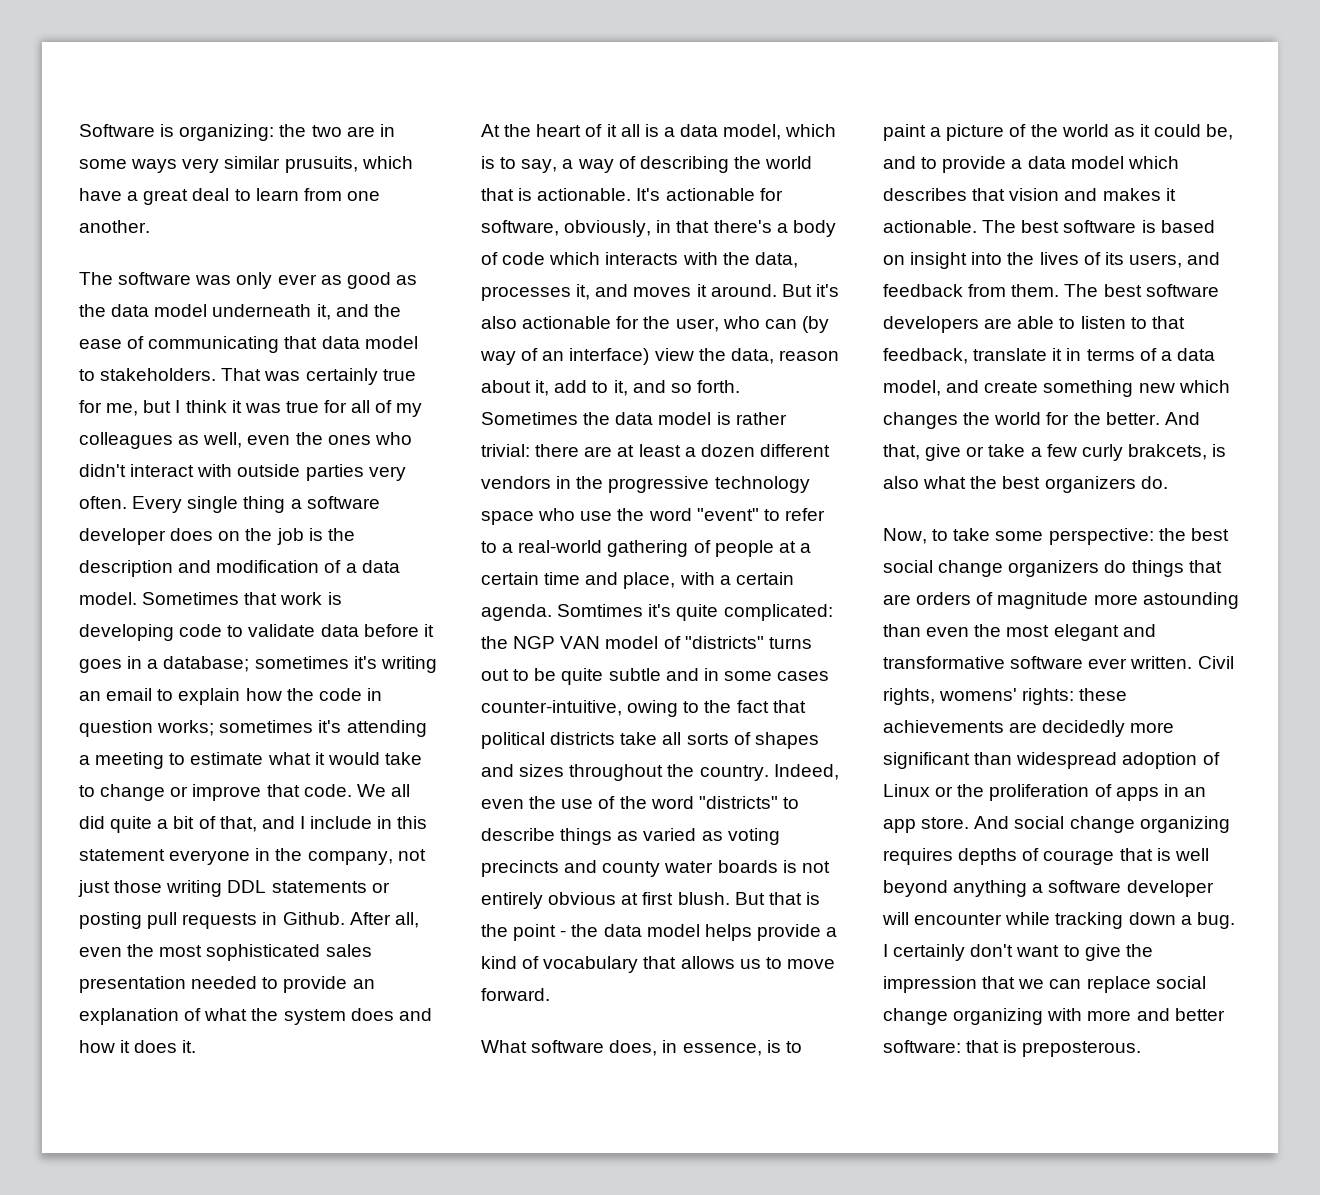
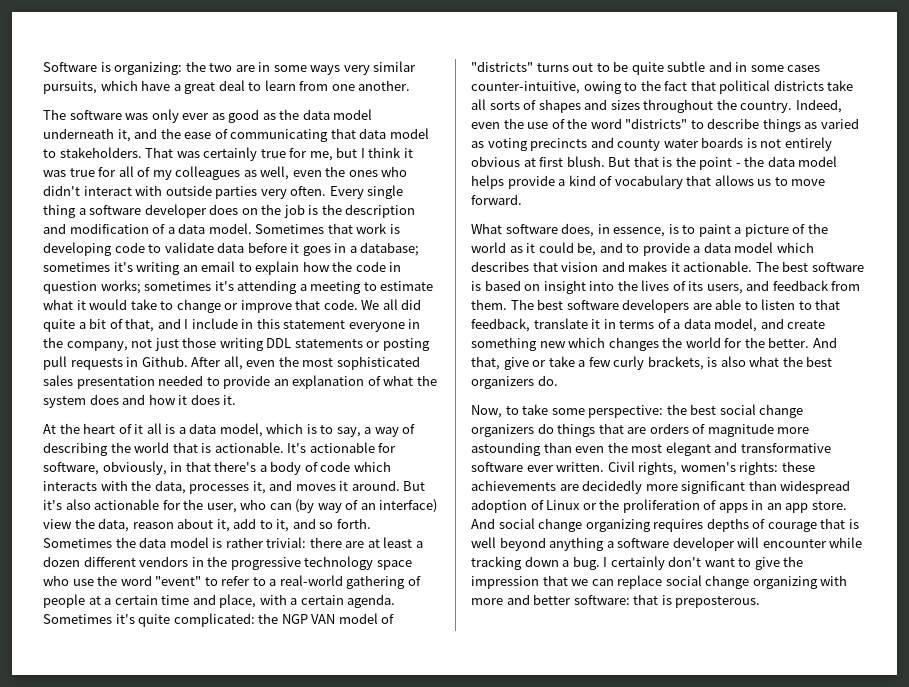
- Software is organizing: the two are in some ways very similar prusuits, which have a great deal to learn from one another.
+ Software is organizing: the two are in some ways very similar pursuits, which have a great deal to learn from one another.
- Somtimes it's quite complicated: the NGP VAN model of "districts" turns out to be quite subtle and in some cases counter-intuitive, owing to the fact that political districts take all sorts of shapes and sizes throughout the country.
+ Sometimes it's quite complicated: the NGP VAN model of "districts" turns out to be quite subtle and in some cases counter-intuitive, owing to the fact that political districts take all sorts of shapes and sizes throughout the country.
- And that, give or take a few curly brakcets, is also what the best organizers do.
+ And that, give or take a few curly brackets, is also what the best organizers do.
- Civil rights, womens' rights: these achievements are decidedly more significant than widespread adoption of Linux or the proliferation of apps in an app store.
+ Civil rights, women's rights: these achievements are decidedly more significant than widespread adoption of Linux or the proliferation of apps in an app store.

